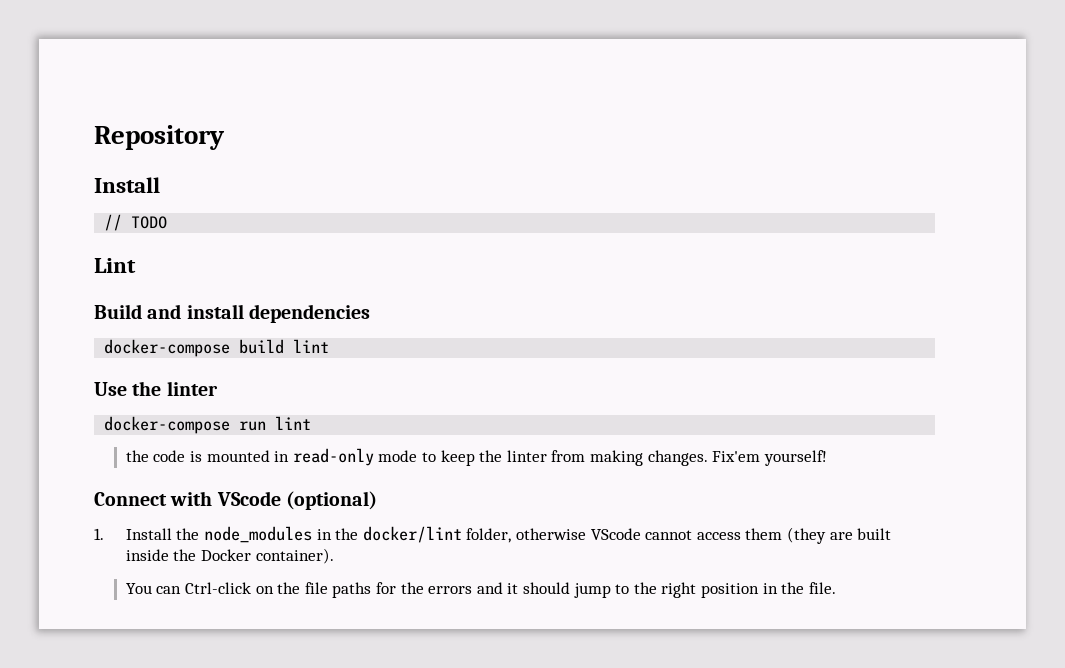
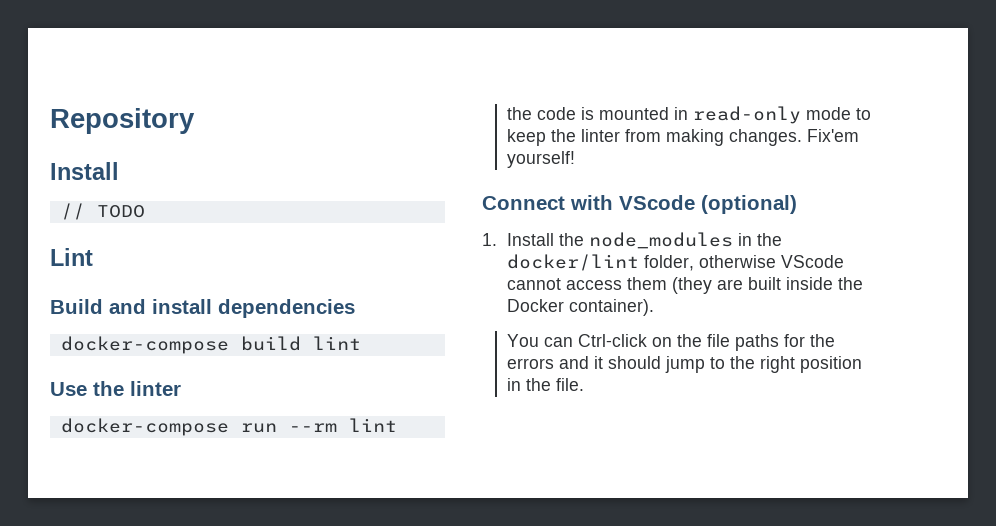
- docker-compose run lint
+ docker-compose run --rm lint

